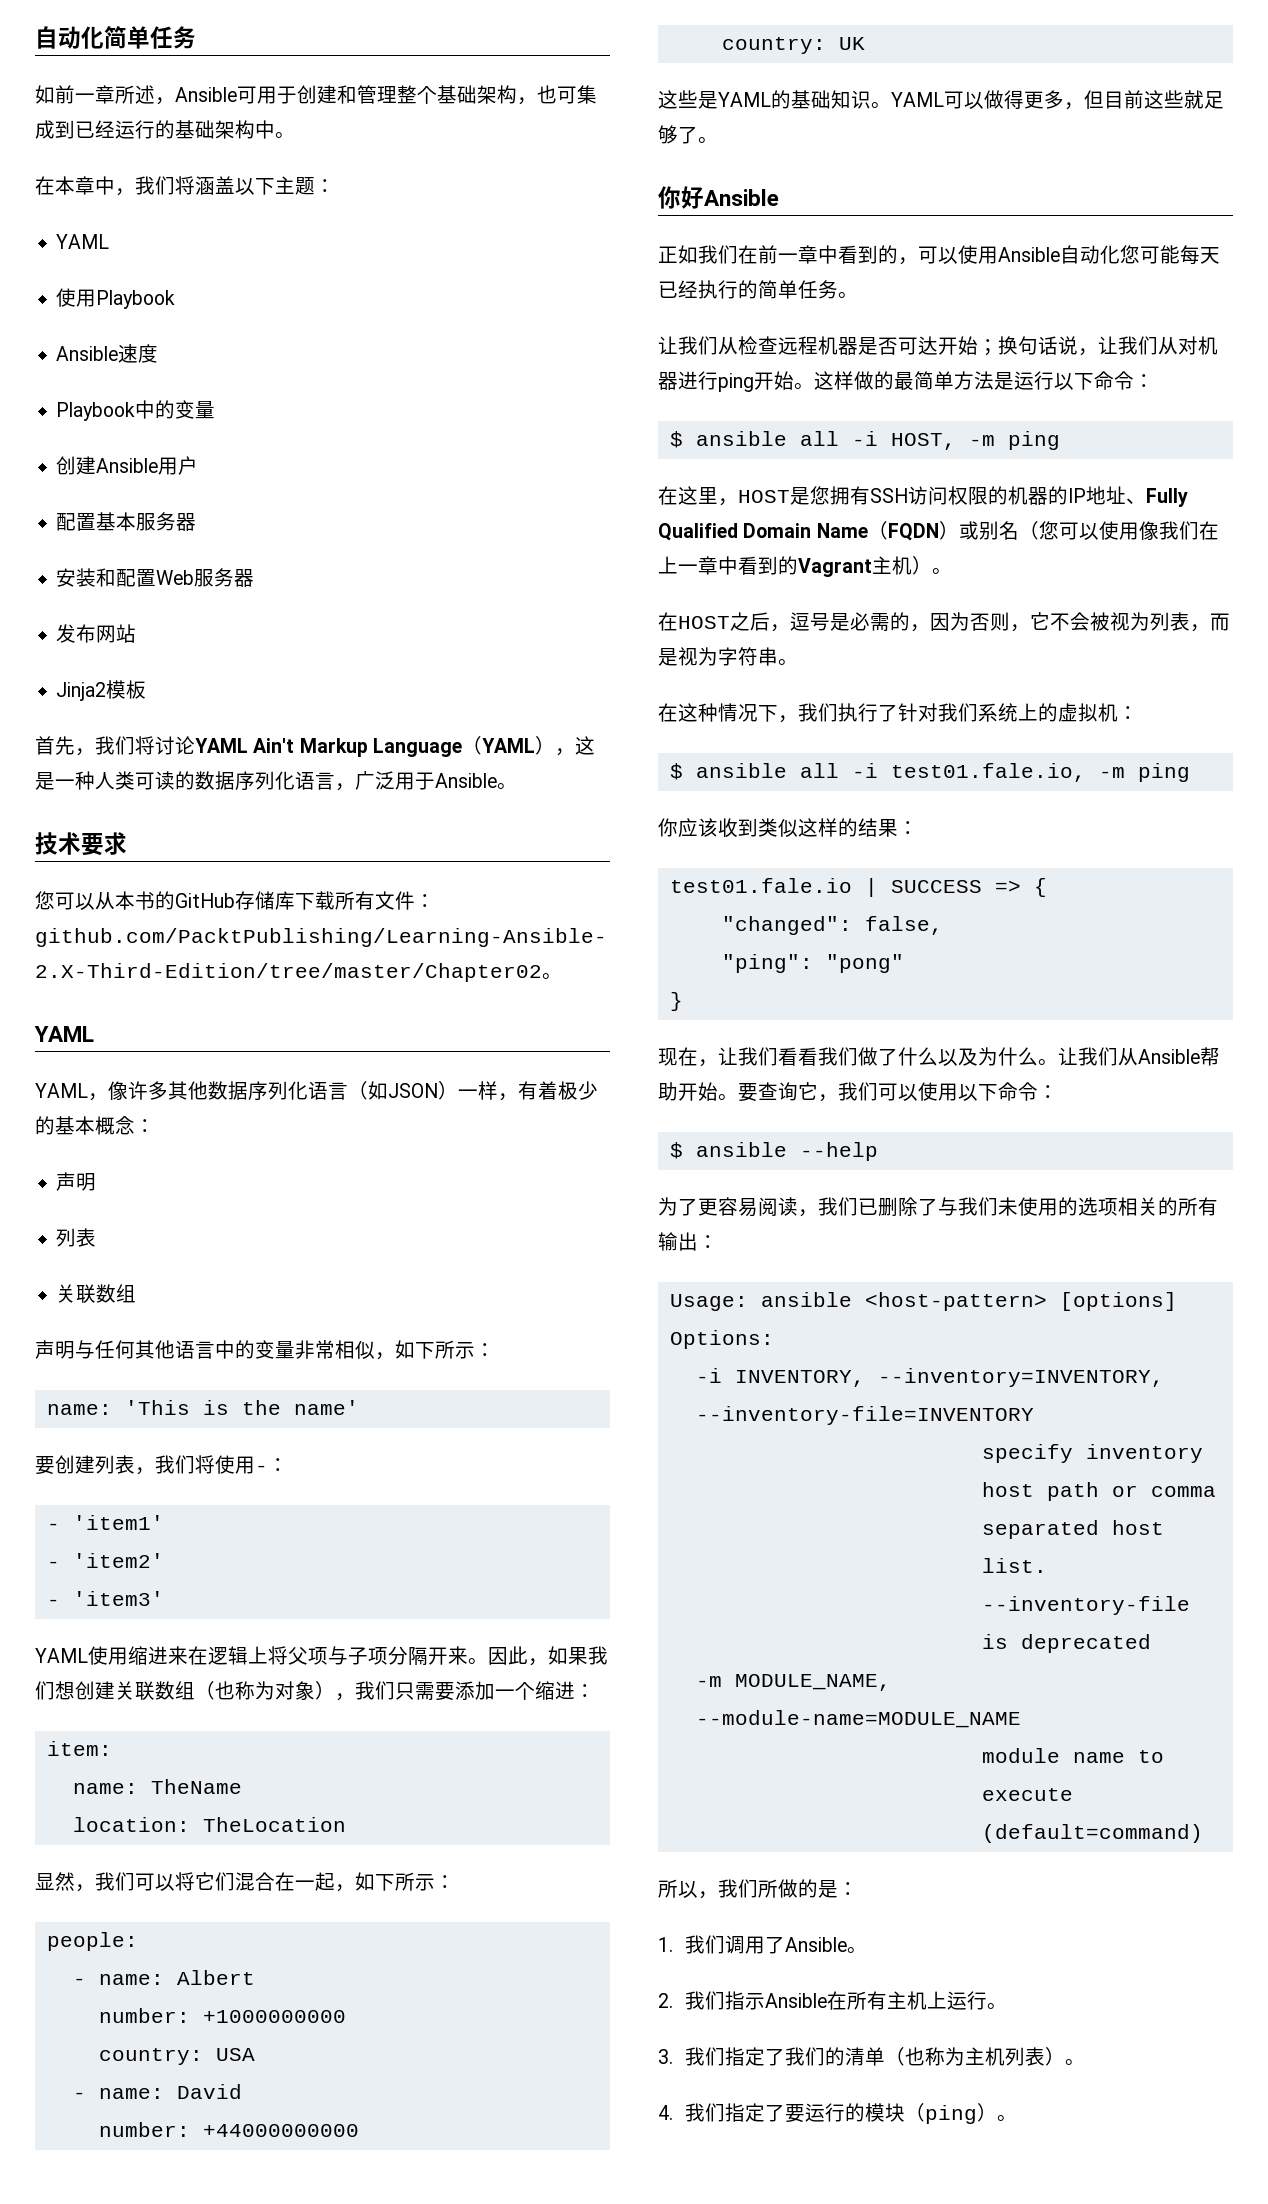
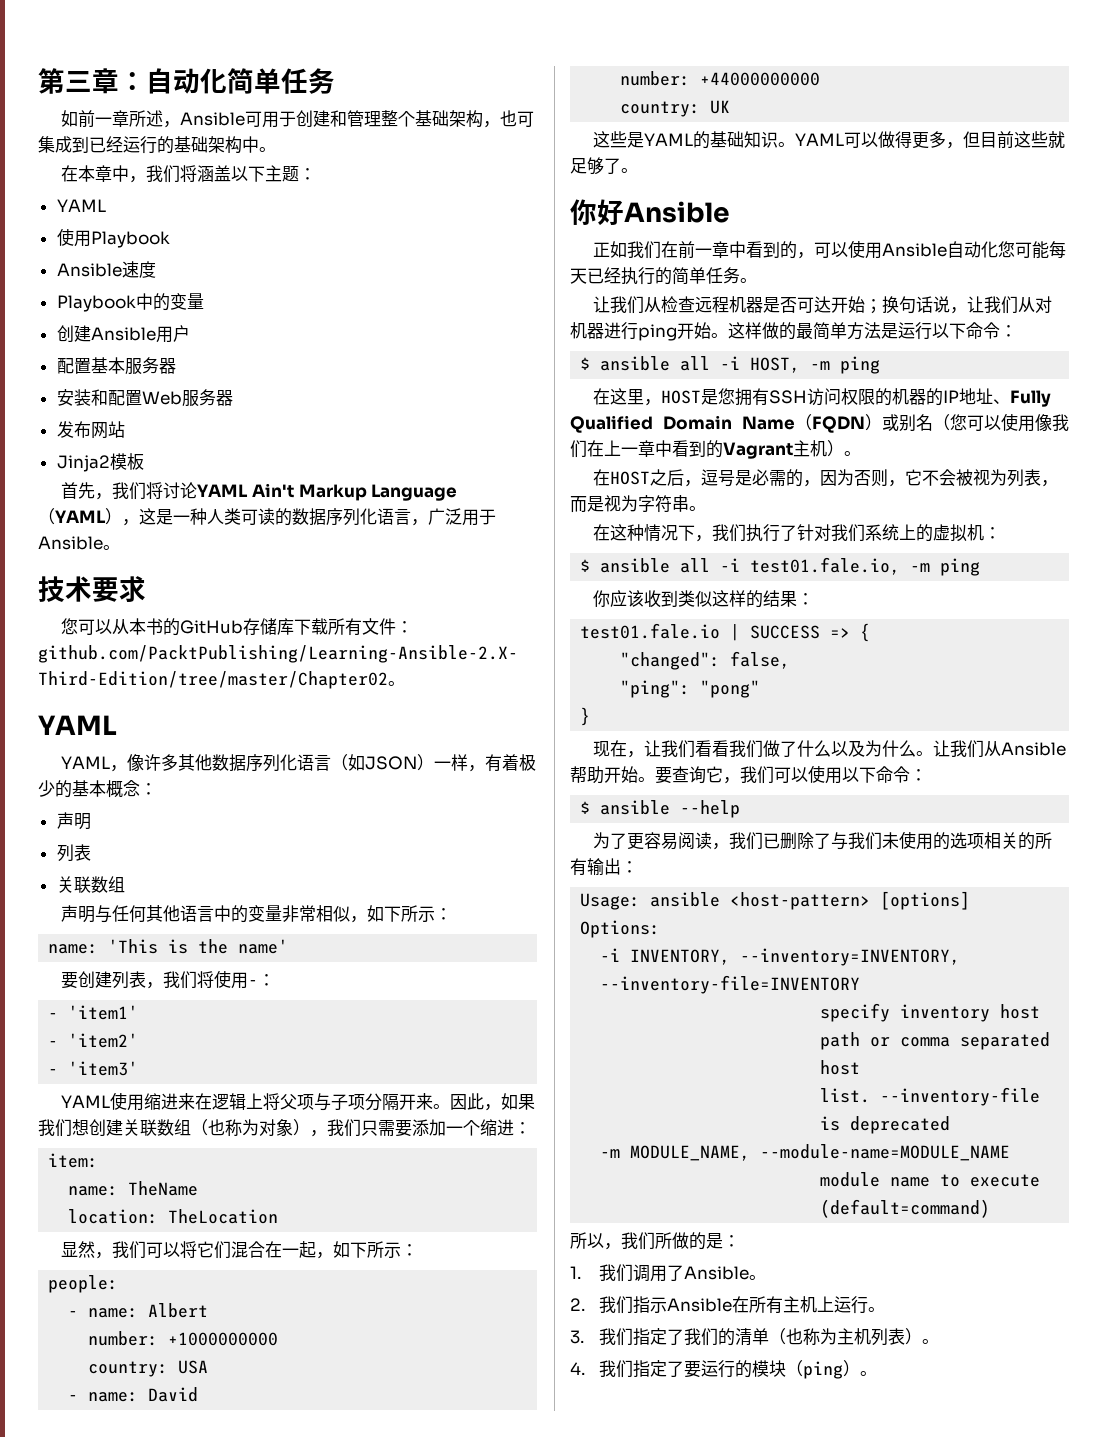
- 自动化简单任务
+ 第三章：自动化简单任务

